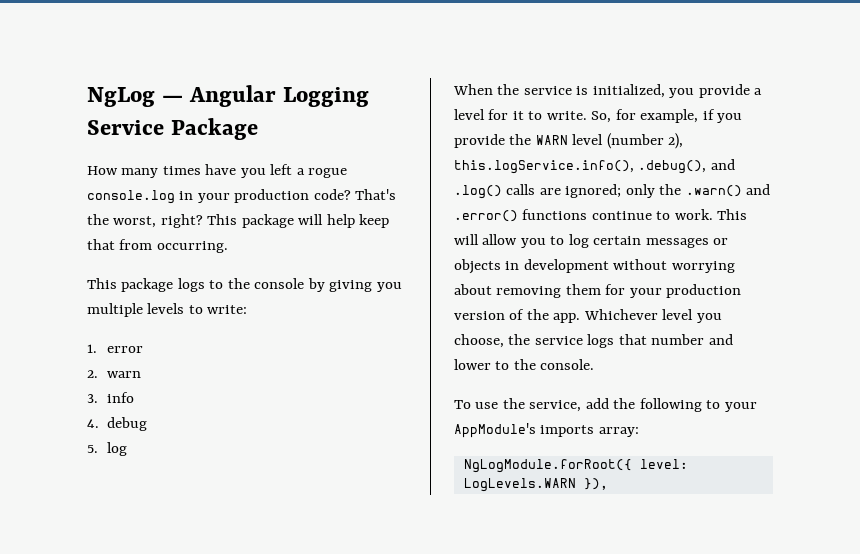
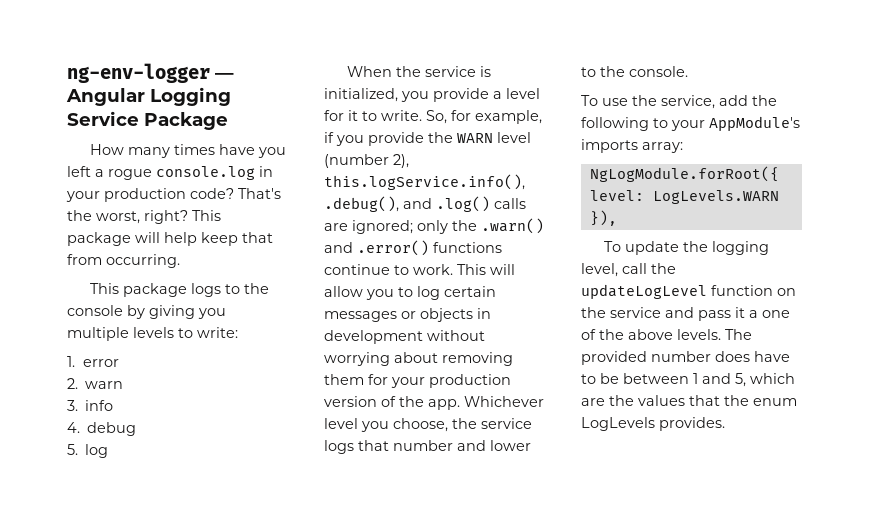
- NgLog — Angular Logging Service Package
+ ng-env-logger — Angular Logging Service Package
+ To update the logging level, call the updateLogLevel function on the service and pass it a one of the above levels. The provided number does have to be between 1 and 5, which are the values that the enum LogLevels provides.

